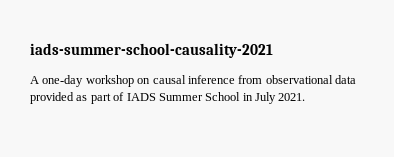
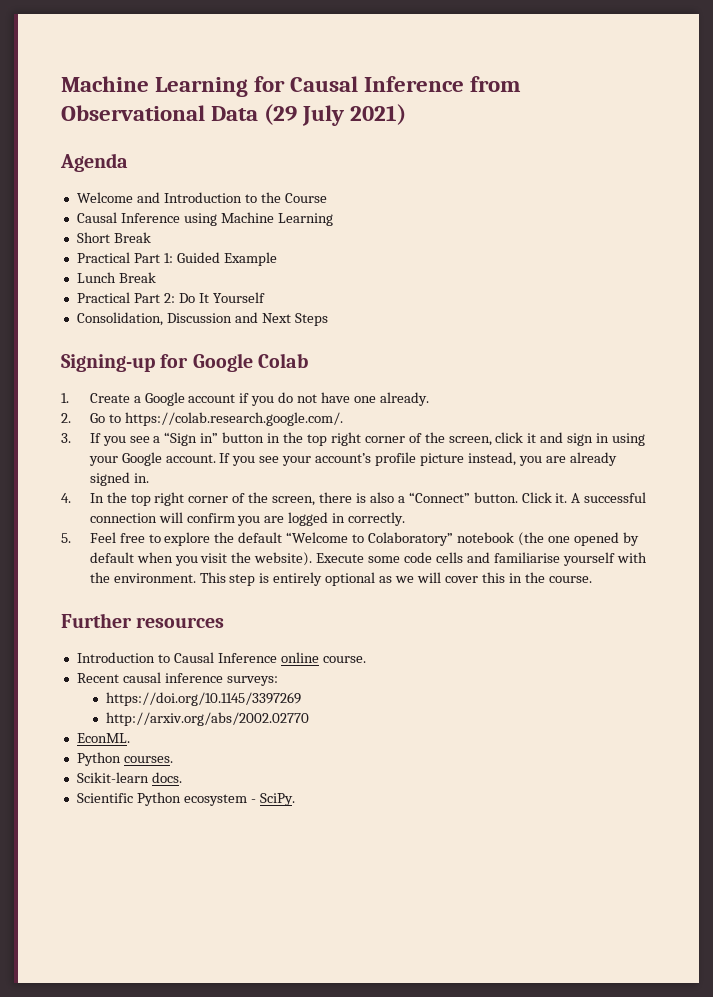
- iads-summer-school-causality-2021
- A one-day workshop on causal inference from observational data provided as part of IADS Summer School in July 2021.
+ Machine Learning for Causal Inference from Observational Data (29 July 2021)
+ Agenda
+ Welcome and Introduction to the Course
+ Causal Inference using Machine Learning
+ Short Break
+ Practical Part 1: Guided Example
+ Lunch Break
+ Practical Part 2: Do It Yourself
+ Consolidation, Discussion and Next Steps
+ Signing-up for Google Colab
+ 1. Create a Google account if you do not have one already.
+ 2. Go to https://colab.research.google.com/.
+ 3. If you see a “Sign in” button in the top right corner of the screen, click it and sign in using your Google account. If you see your account’s profile picture instead, you are already signed in.
+ 4. In the top right corner of the screen, there is also a “Connect” button. Click it. A successful connection will confirm you are logged in correctly.
+ 5. Feel free to explore the default “Welcome to Colaboratory” notebook (the one opened by default when you visit the website). Execute some code cells and familiarise yourself with the environment. This step is entirely optional as we will cover this in the course.
+ Further resources
+ Introduction to Causal Inference online course.
+ Recent causal inference surveys:
+ https://doi.org/10.1145/3397269
+ http://arxiv.org/abs/2002.02770
+ EconML.
+ Python courses.
+ Scikit-learn docs.
+ Scientific Python ecosystem - SciPy.

